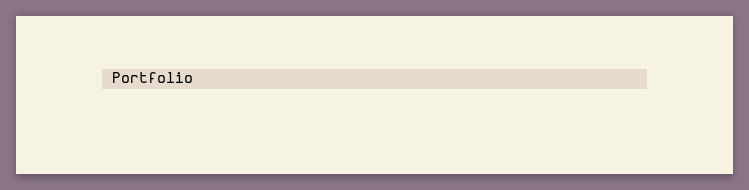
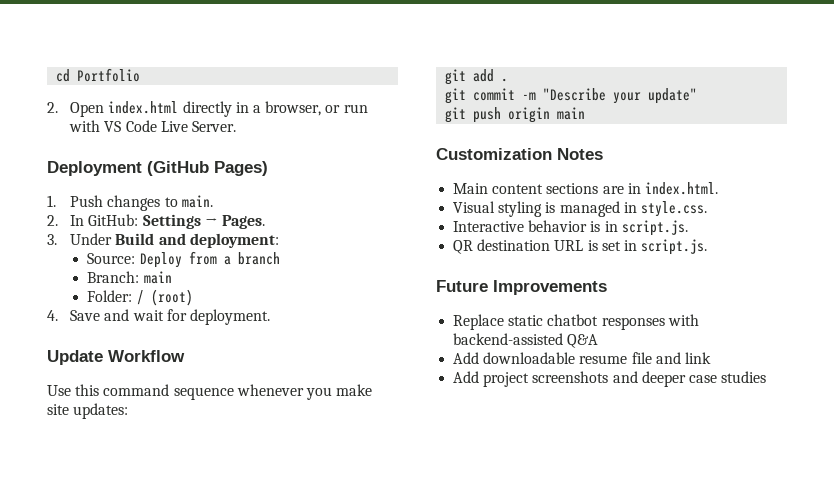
- Portfolio
+ cd Portfolio
+ 2. Open index.html directly in a browser, or run with VS Code Live Server.
+ Deployment (GitHub Pages)
+ 1. Push changes to main.
+ 2. In GitHub: Settings → Pages.
+ 3. Under Build and deployment:
+ Source: Deploy from a branch
+ Branch: main
+ Folder: / (root)
+ 4. Save and wait for deployment.
+ Update Workflow
+ Use this command sequence whenever you make site updates:
+ git add .
+ git commit -m "Describe your update"
+ git push origin main
+ Customization Notes
+ Main content sections are in index.html.
+ Visual styling is managed in style.css.
+ Interactive behavior is in script.js.
+ QR destination URL is set in script.js.
+ Future Improvements
+ Replace static chatbot responses with backend-assisted Q&A
+ Add downloadable resume file and link
+ Add project screenshots and deeper case studies

